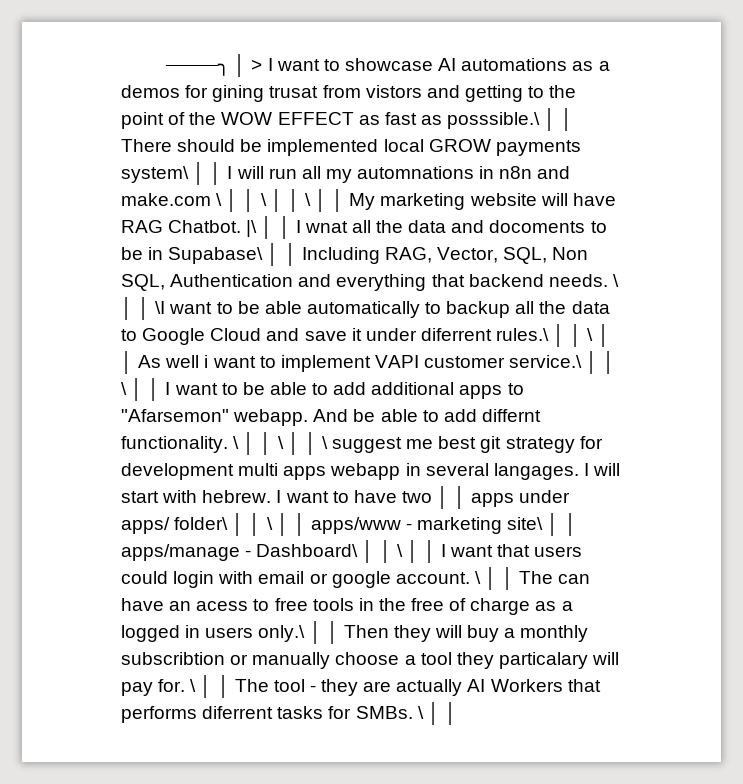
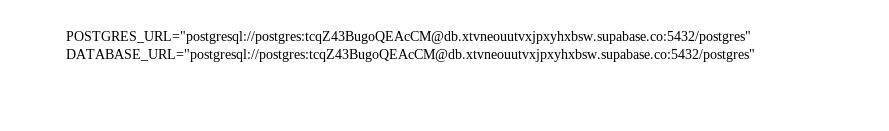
- ────╮ │ > I want to showcase AI automations as a demos for gining trusat from vistors and getting to the point of the WOW EFFECT as fast as posssible.\ │ │ There should be implemented local GROW payments system\ │ │ I will run all my automnations in n8n and make.com \ │ │ \ │ │ \ │ │ My marketing website will have RAG Chatbot. |\ │ │ I wnat all the data and docoments to be in Supabase\ │ │ Including RAG, Vector, SQL, Non SQL, Authentication and everything that backend needs. \ │ │ \I want to be able automatically to backup all the data to Google Cloud and save it under diferrent rules.\ │ │ \ │ │ As well i want to implement VAPI customer service.\ │ │ \ │ │ I want to be able to add additional apps to "Afarsemon" webapp. And be able to add differnt functionality. \ │ │ \ │ │ \ suggest me best git strategy for development multi apps webapp in several langages. I will start with hebrew. I want to have two │ │ apps under apps/ folder\ │ │ \ │ │ apps/www - marketing site\ │ │ apps/manage - Dashboard\ │ │ \ │ │ I want that users could login with email or google account. \ │ │ The can have an acess to free tools in the free of charge as a logged in users only.\ │ │ Then they will buy a monthly subscribtion or manually choose a tool they particalary will pay for. \ │ │ The tool - they are actually AI Workers that performs diferrent tasks for SMBs. \ │ │
+ POSTGRES_URL="postgresql://postgres:tcqZ43BugoQEAcCM@db.xtvneouutvxjpxyhxbsw.supabase.co:5432/postgres" DATABASE_URL="postgresql://postgres:tcqZ43BugoQEAcCM@db.xtvneouutvxjpxyhxbsw.supabase.co:5432/postgres"

